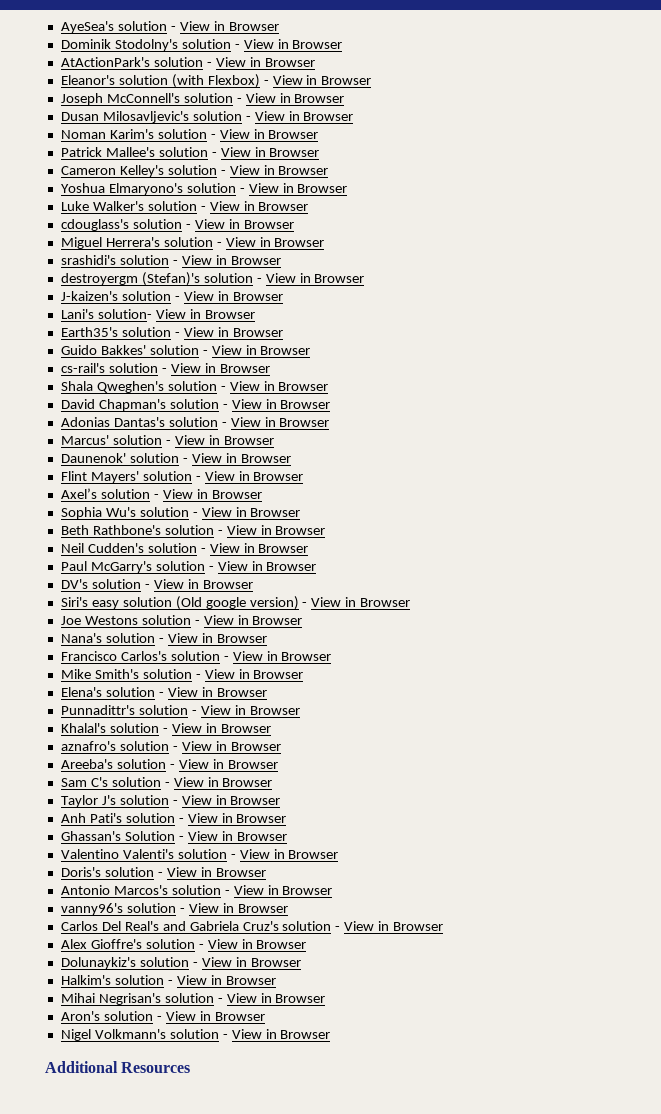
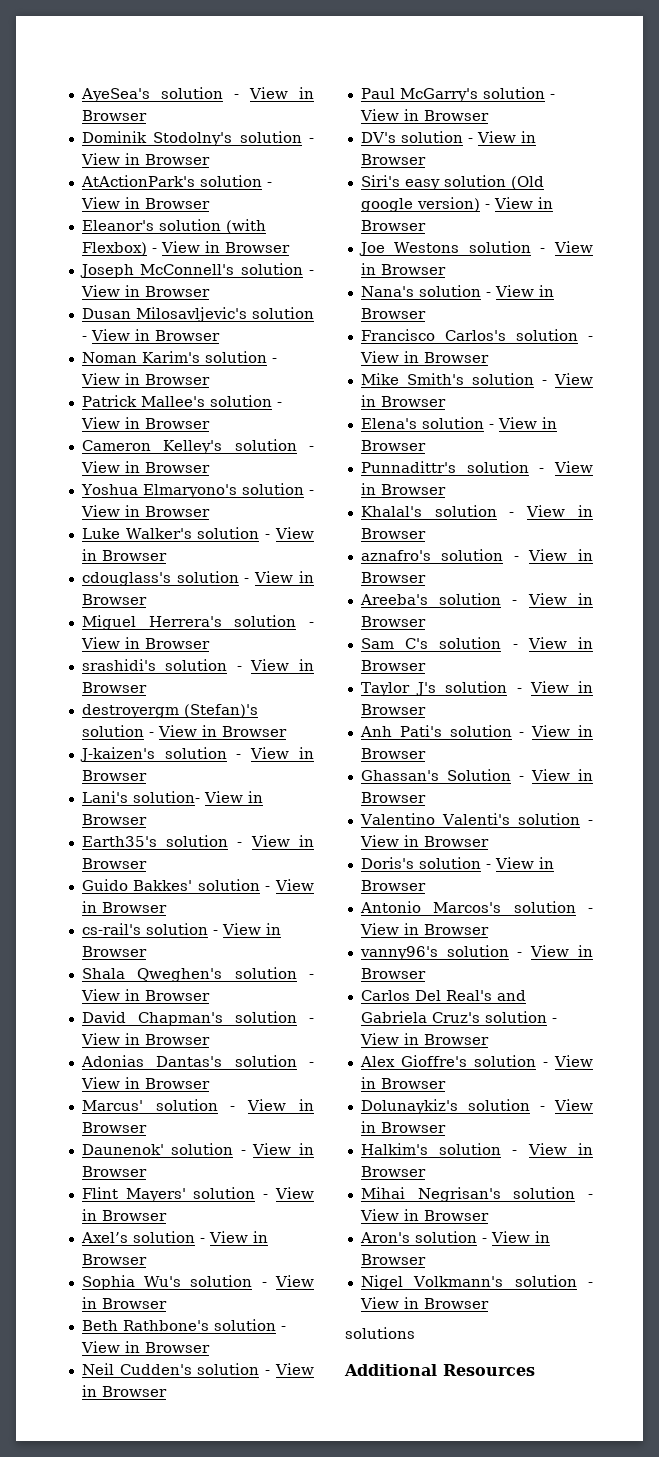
+ solutions

